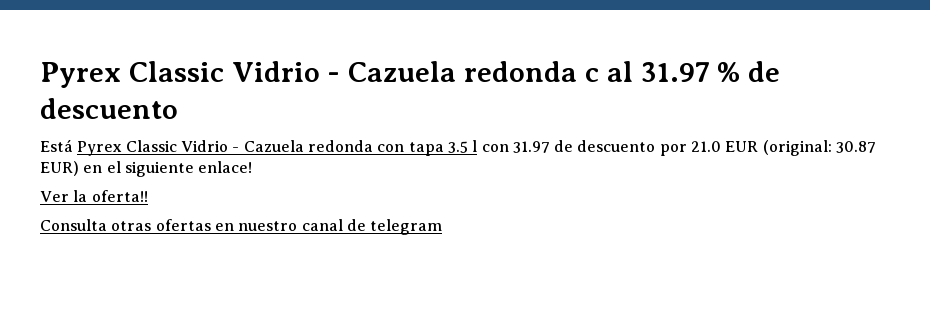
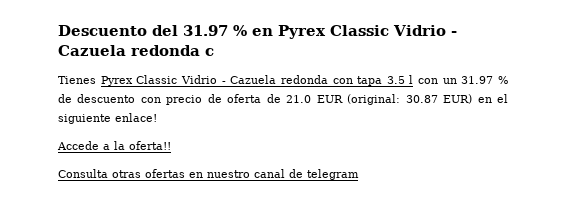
- Pyrex Classic Vidrio - Cazuela redonda c al 31.97 % de descuento
- Está Pyrex Classic Vidrio - Cazuela redonda con tapa 3.5 l con 31.97 de descuento por 21.0 EUR (original: 30.87 EUR) en el siguiente enlace!
+ Descuento del 31.97 % en Pyrex Classic Vidrio - Cazuela redonda c
+ Tienes Pyrex Classic Vidrio - Cazuela redonda con tapa 3.5 l con un 31.97 % de descuento con precio de oferta de 21.0 EUR (original: 30.87 EUR) en el siguiente enlace!
- Ver la oferta!!
+ Accede a la oferta!!

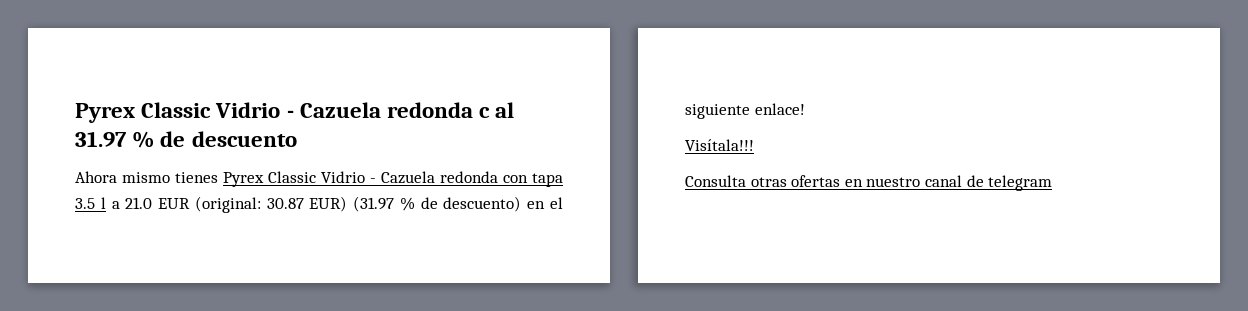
- Descuento del 31.97 % en Pyrex Classic Vidrio - Cazuela redonda c
- Tienes Pyrex Classic Vidrio - Cazuela redonda con tapa 3.5 l con un 31.97 % de descuento con precio de oferta de 21.0 EUR (original: 30.87 EUR) en el siguiente enlace!
+ Pyrex Classic Vidrio - Cazuela redonda c al 31.97 % de descuento
+ Ahora mismo tienes Pyrex Classic Vidrio - Cazuela redonda con tapa 3.5 l a 21.0 EUR (original: 30.87 EUR) (31.97 % de descuento) en el siguiente enlace!
- Accede a la oferta!!
+ Visítala!!!

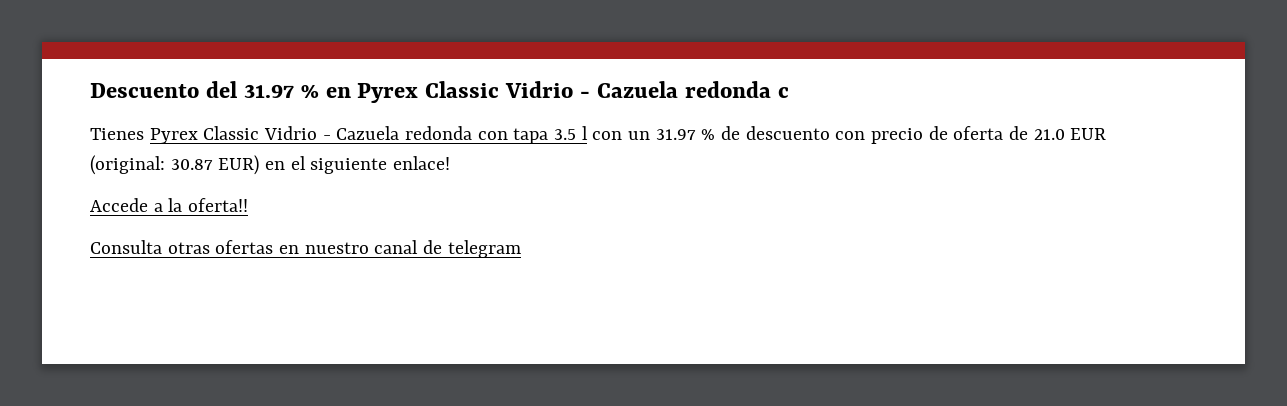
- Pyrex Classic Vidrio - Cazuela redonda c al 31.97 % de descuento
- Ahora mismo tienes Pyrex Classic Vidrio - Cazuela redonda con tapa 3.5 l a 21.0 EUR (original: 30.87 EUR) (31.97 % de descuento) en el siguiente enlace!
+ Descuento del 31.97 % en Pyrex Classic Vidrio - Cazuela redonda c
+ Tienes Pyrex Classic Vidrio - Cazuela redonda con tapa 3.5 l con un 31.97 % de descuento con precio de oferta de 21.0 EUR (original: 30.87 EUR) en el siguiente enlace!
- Visítala!!!
+ Accede a la oferta!!

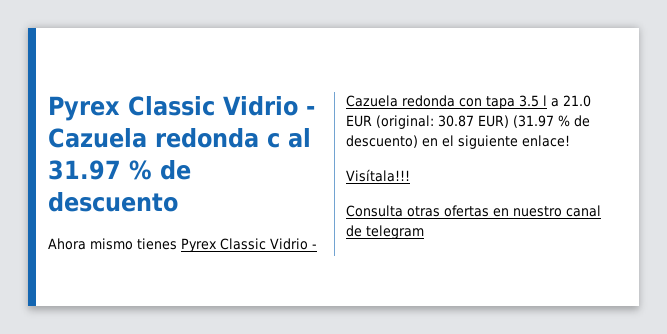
- Descuento del 31.97 % en Pyrex Classic Vidrio - Cazuela redonda c
- Tienes Pyrex Classic Vidrio - Cazuela redonda con tapa 3.5 l con un 31.97 % de descuento con precio de oferta de 21.0 EUR (original: 30.87 EUR) en el siguiente enlace!
+ Pyrex Classic Vidrio - Cazuela redonda c al 31.97 % de descuento
+ Ahora mismo tienes Pyrex Classic Vidrio - Cazuela redonda con tapa 3.5 l a 21.0 EUR (original: 30.87 EUR) (31.97 % de descuento) en el siguiente enlace!
- Accede a la oferta!!
+ Visítala!!!

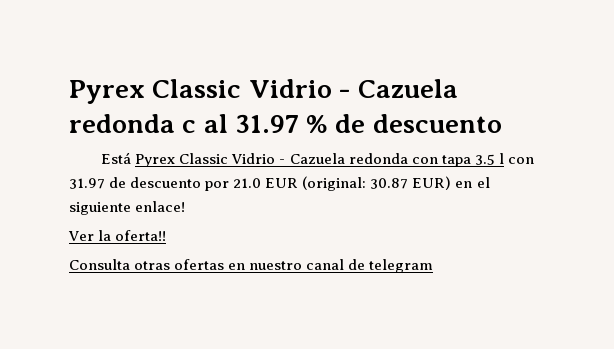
- Ahora mismo tienes Pyrex Classic Vidrio - Cazuela redonda con tapa 3.5 l a 21.0 EUR (original: 30.87 EUR) (31.97 % de descuento) en el siguiente enlace!
+ Está Pyrex Classic Vidrio - Cazuela redonda con tapa 3.5 l con 31.97 de descuento por 21.0 EUR (original: 30.87 EUR) en el siguiente enlace!
- Visítala!!!
+ Ver la oferta!!

